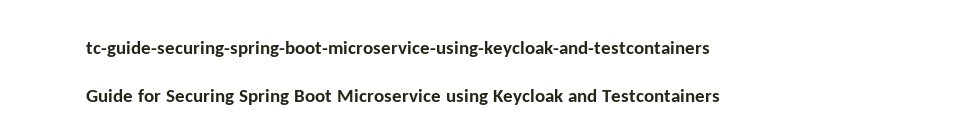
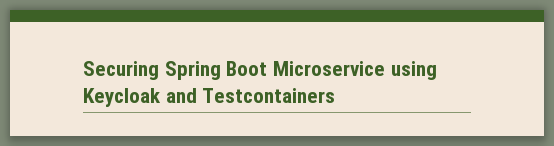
- tc-guide-securing-spring-boot-microservice-using-keycloak-and-testcontainers
- Guide for Securing Spring Boot Microservice using Keycloak and Testcontainers
+ Securing Spring Boot Microservice using Keycloak and Testcontainers

